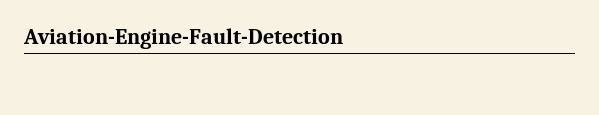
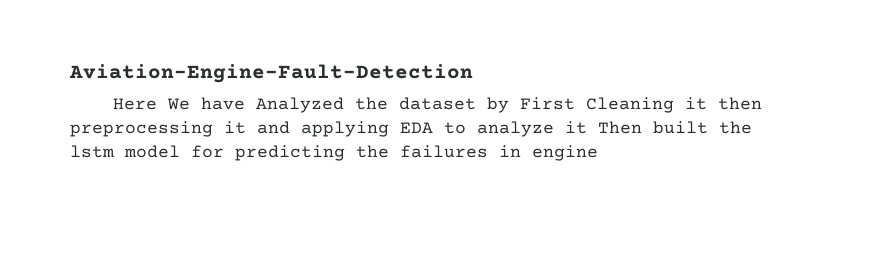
+ Here We have Analyzed the dataset by First Cleaning it then preprocessing it and applying EDA to analyze it Then built the lstm model for predicting the failures in engine

